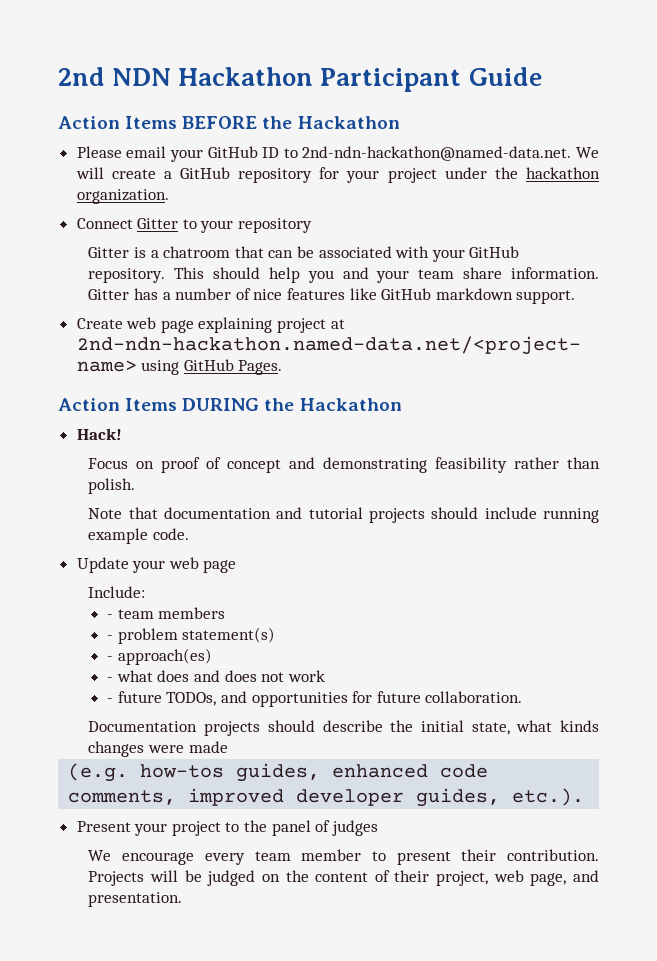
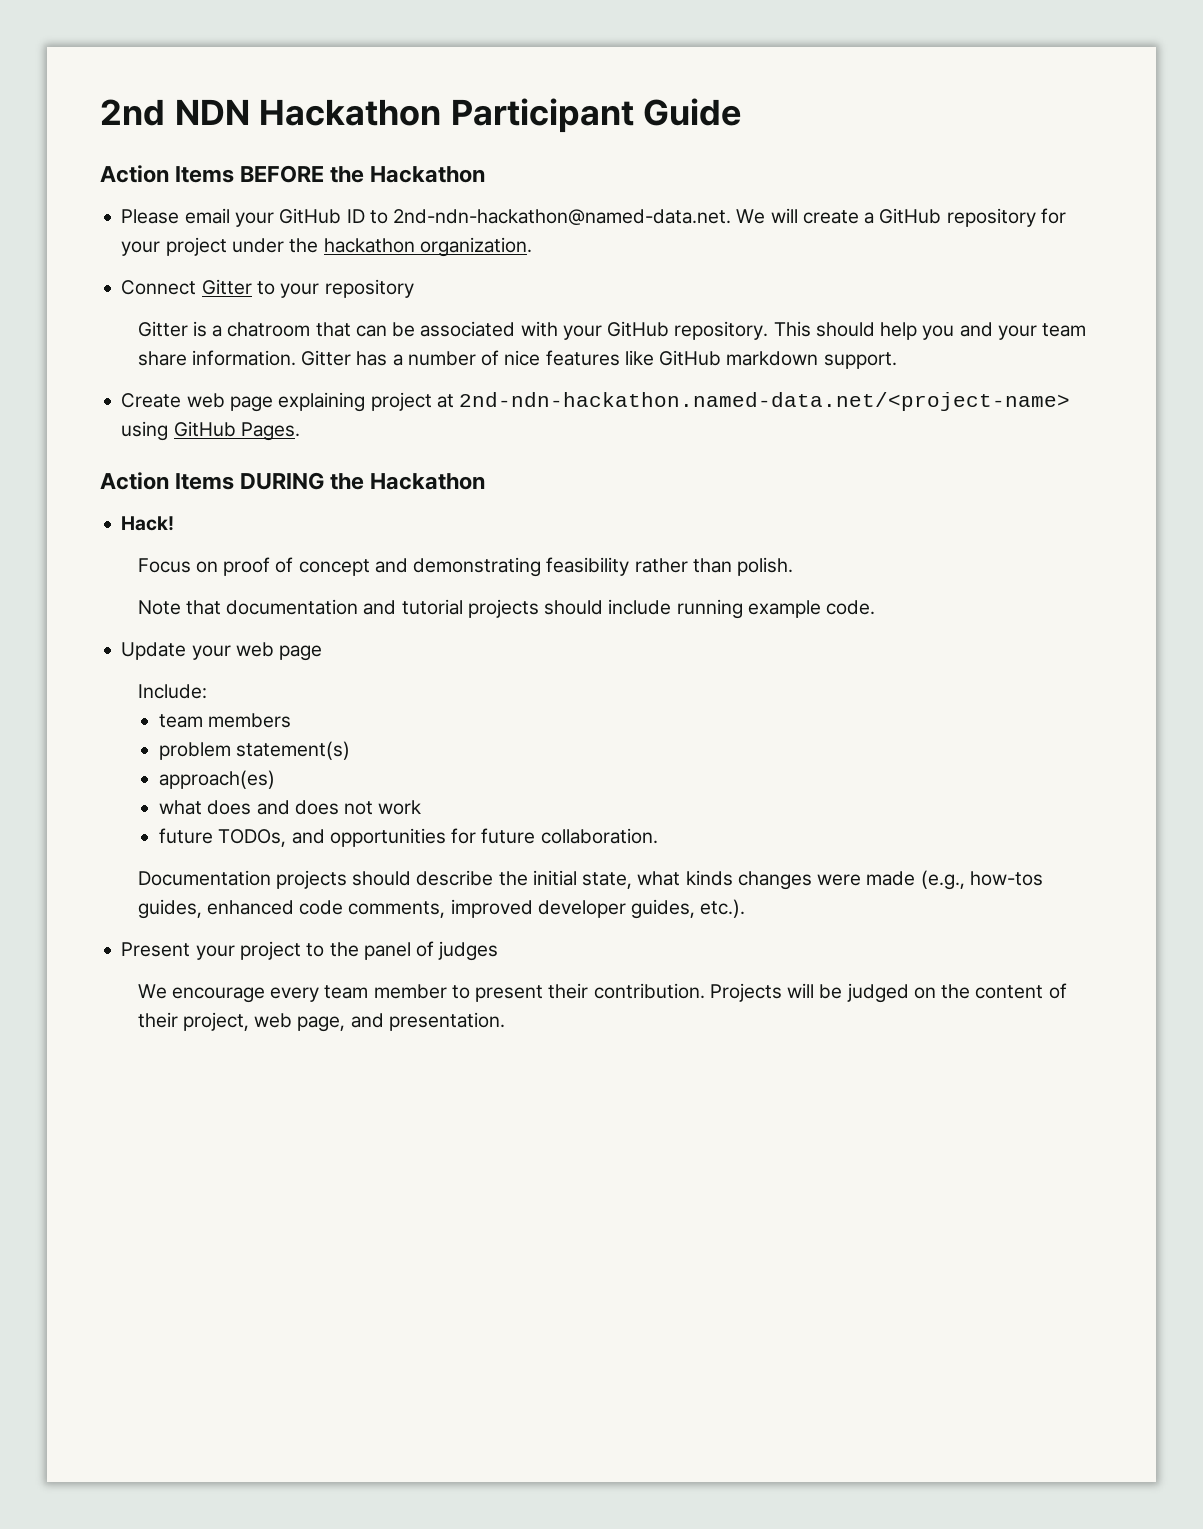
- - team members
+ team members
- - problem statement(s)
+ problem statement(s)
- - approach(es)
+ approach(es)
- - what does and does not work
+ what does and does not work
- - future TODOs, and opportunities for future collaboration.
+ future TODOs, and opportunities for future collaboration.
- Documentation projects should describe the initial state, what kinds changes were made
- (e.g. how-tos guides, enhanced code comments, improved developer guides, etc.).
+ Documentation projects should describe the initial state, what kinds changes were made (e.g., how-tos guides, enhanced code comments, improved developer guides, etc.).

